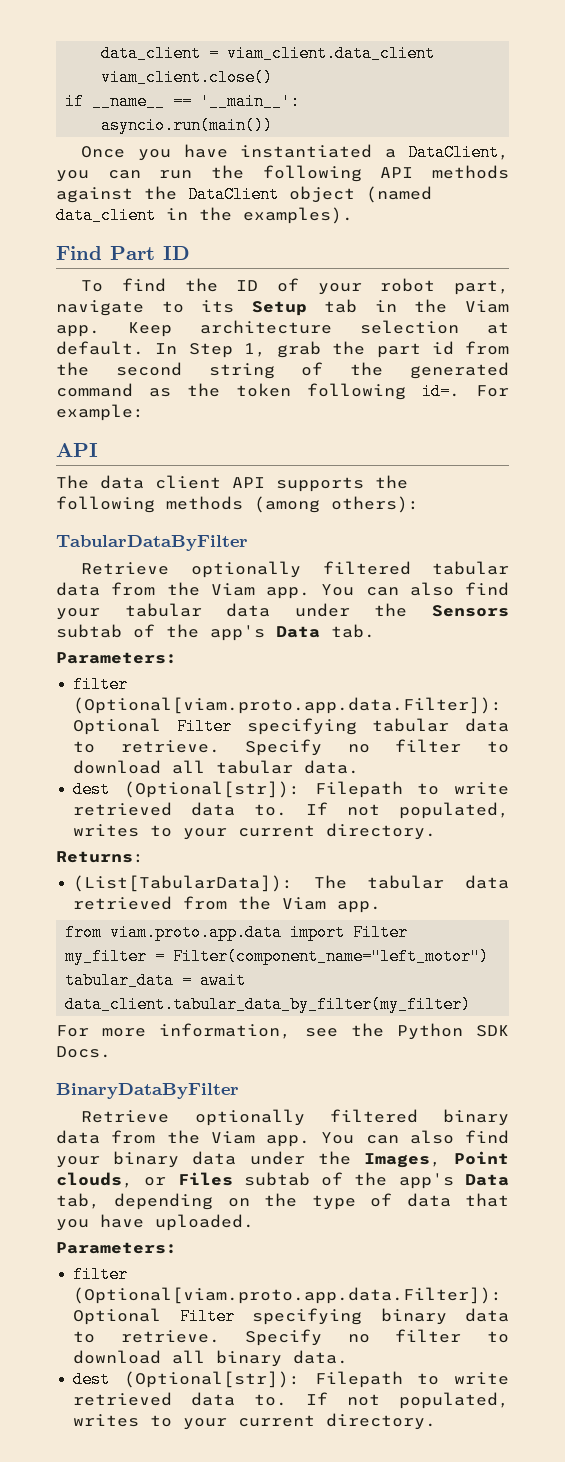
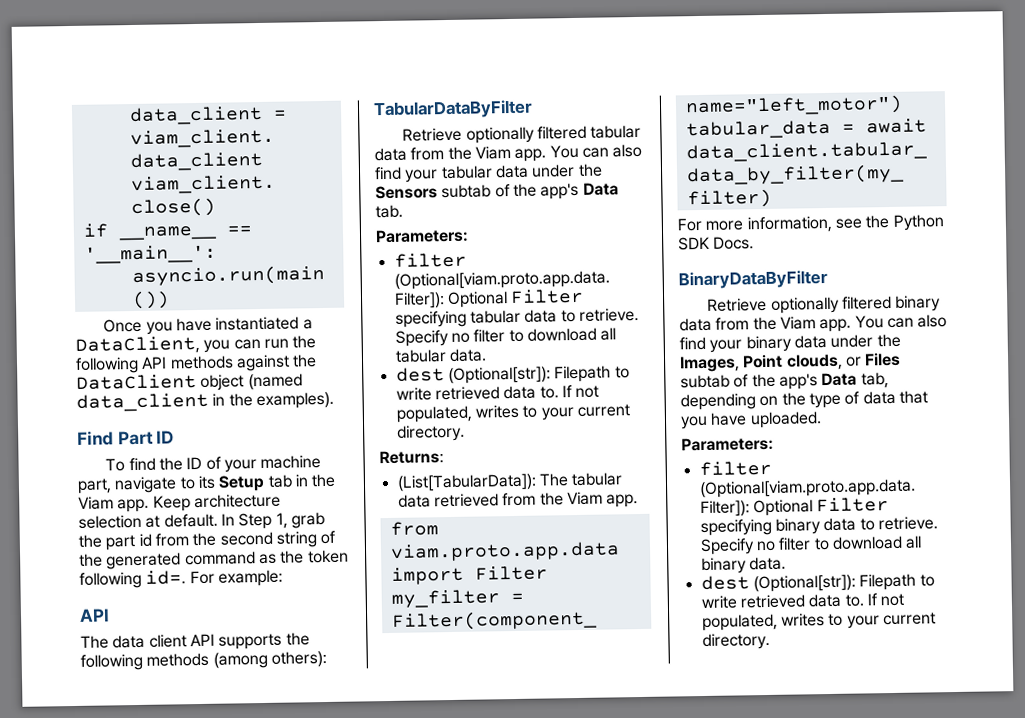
- To find the ID of your robot part, navigate to its Setup tab in the Viam app.
+ To find the ID of your machine part, navigate to its Setup tab in the Viam app.

